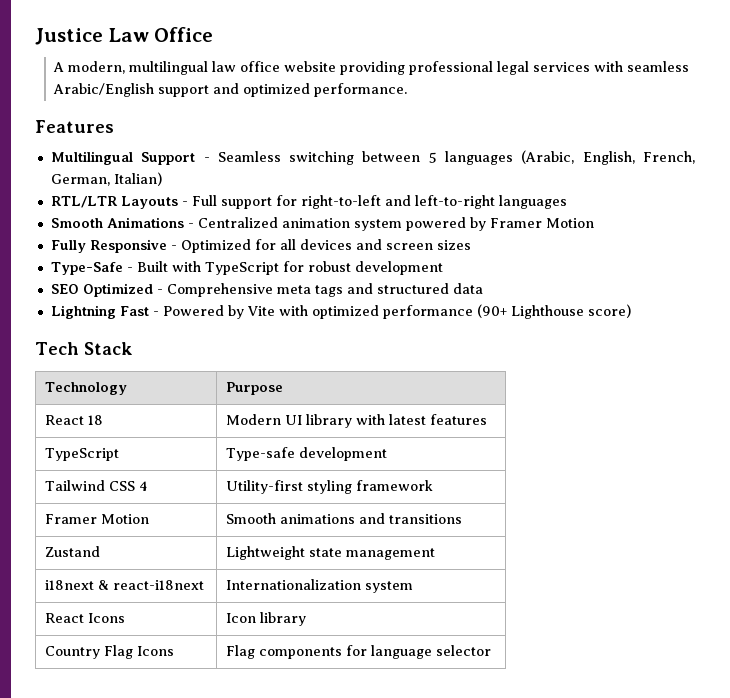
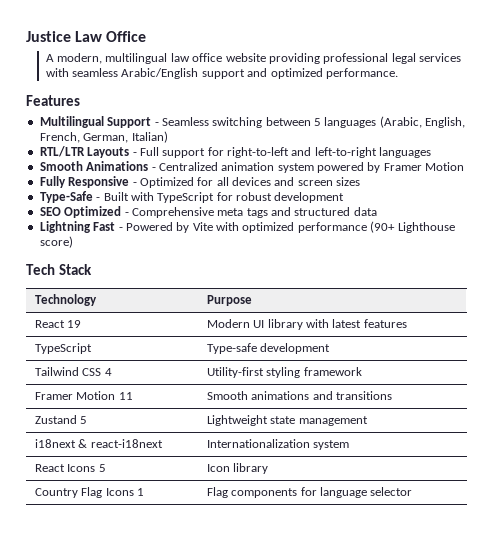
- React 18 | Modern UI library with latest features
+ React 19 | Modern UI library with latest features
- Framer Motion | Smooth animations and transitions
+ Framer Motion 11 | Smooth animations and transitions
- Zustand | Lightweight state management
+ Zustand 5 | Lightweight state management
- React Icons | Icon library
+ React Icons 5 | Icon library
- Country Flag Icons | Flag components for language selector
+ Country Flag Icons 1 | Flag components for language selector

